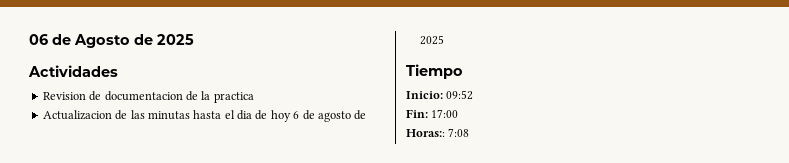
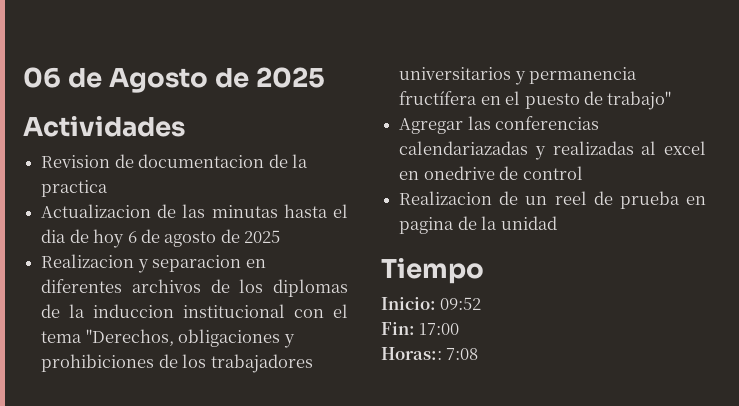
+ Realizacion y separacion en diferentes archivos de los diplomas de la induccion institucional con el tema "Derechos, obligaciones y prohibiciones de los trabajadores universitarios y permanencia fructífera en el puesto de trabajo"
+ Agregar las conferencias calendariazadas y realizadas al excel en onedrive de control
+ Realizacion de un reel de prueba en pagina de la unidad

